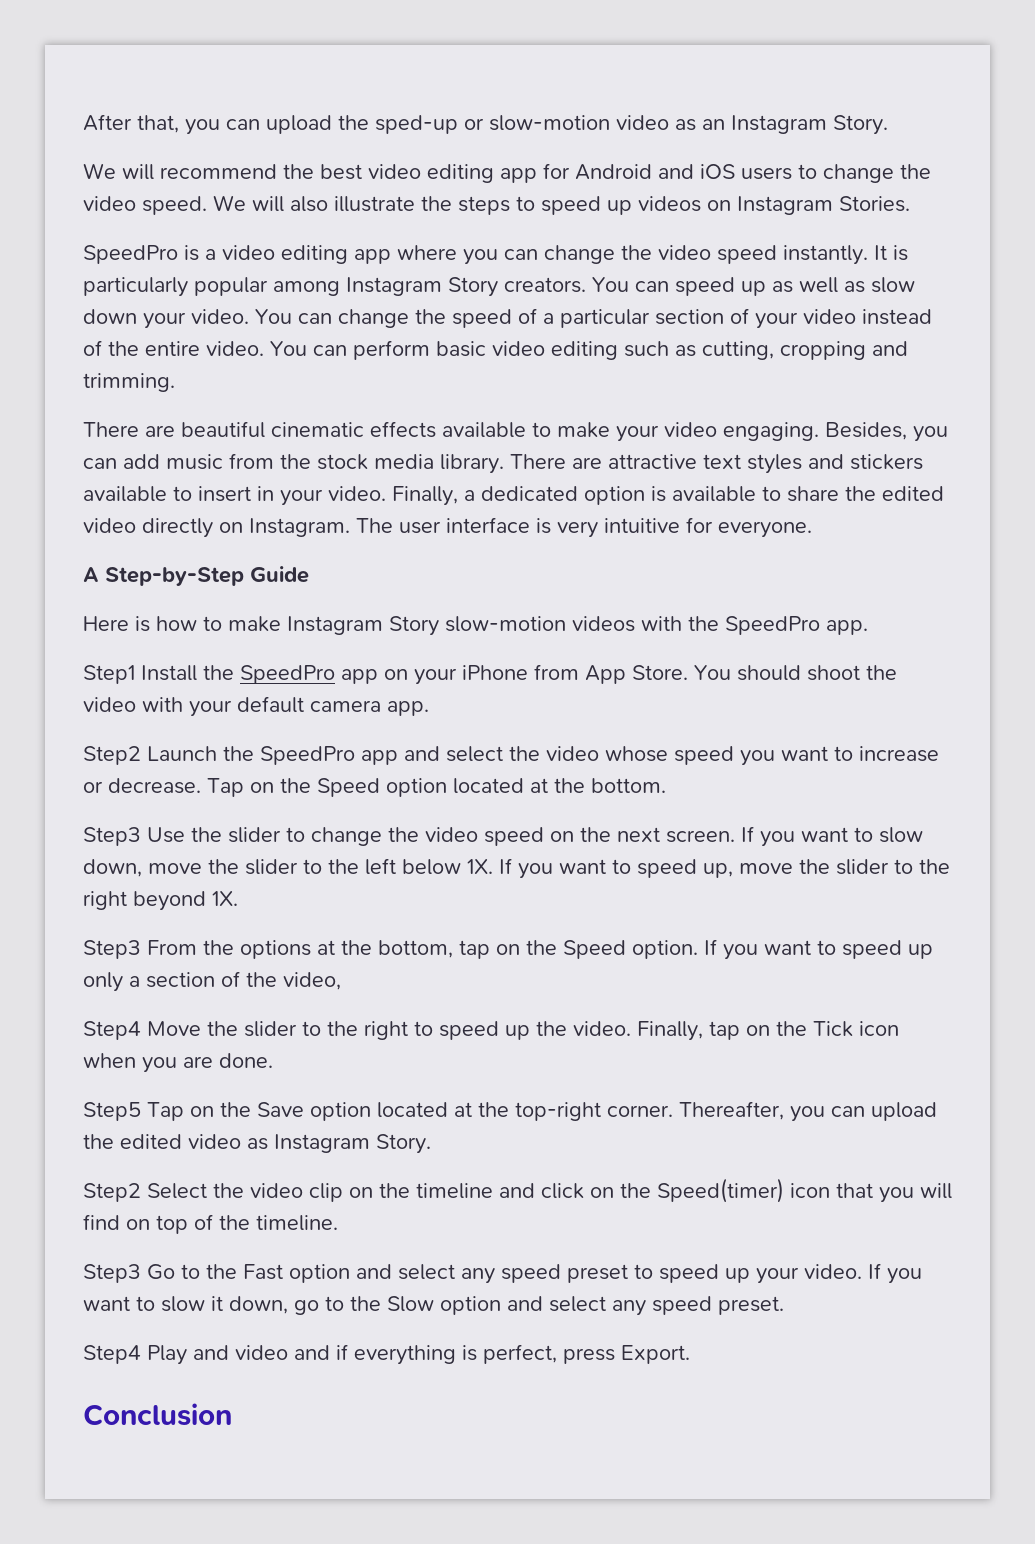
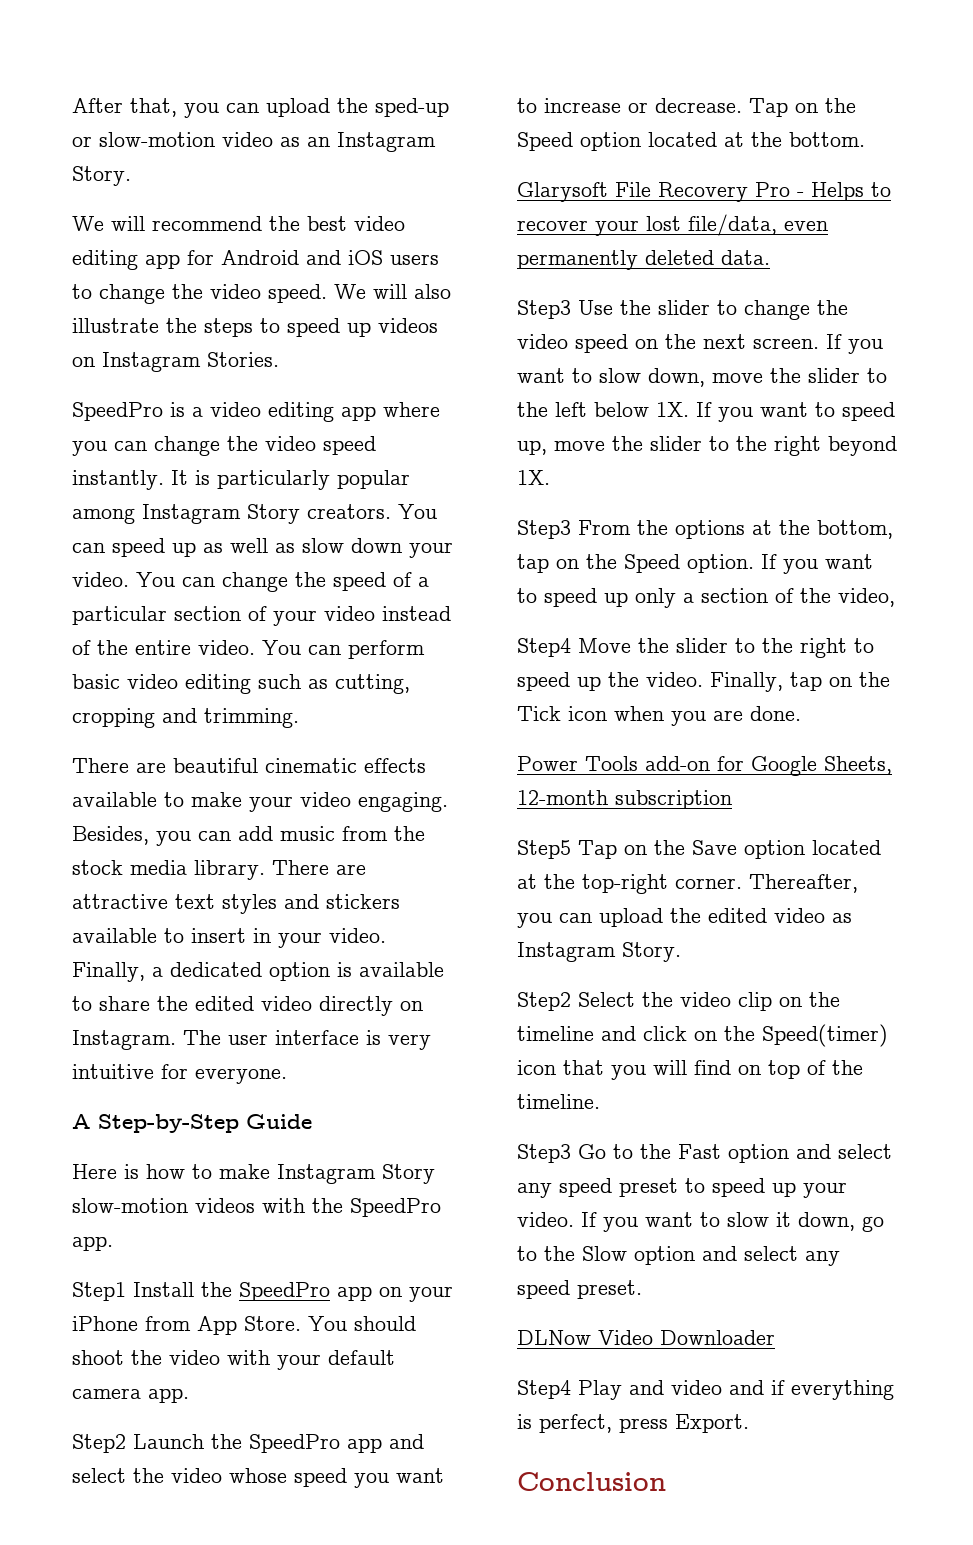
+ Glarysoft File Recovery Pro - Helps to recover your lost file/data, even permanently deleted data.
+ Power Tools add-on for Google Sheets, 12-month subscription
+ DLNow Video Downloader

